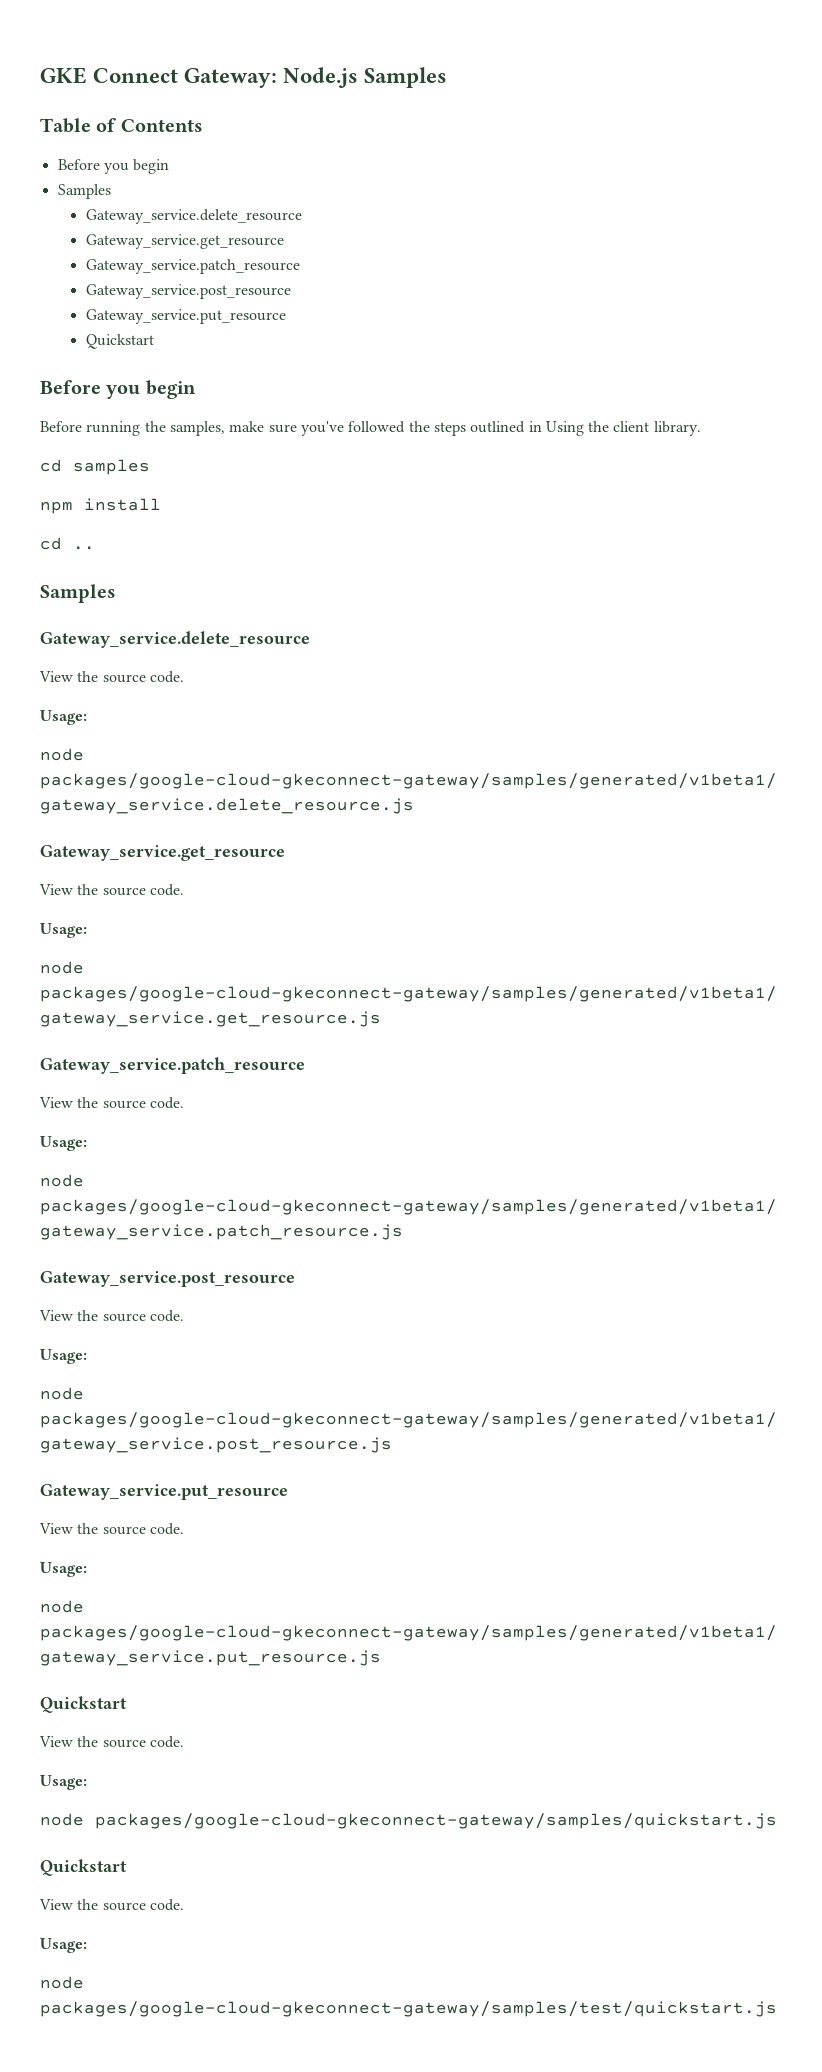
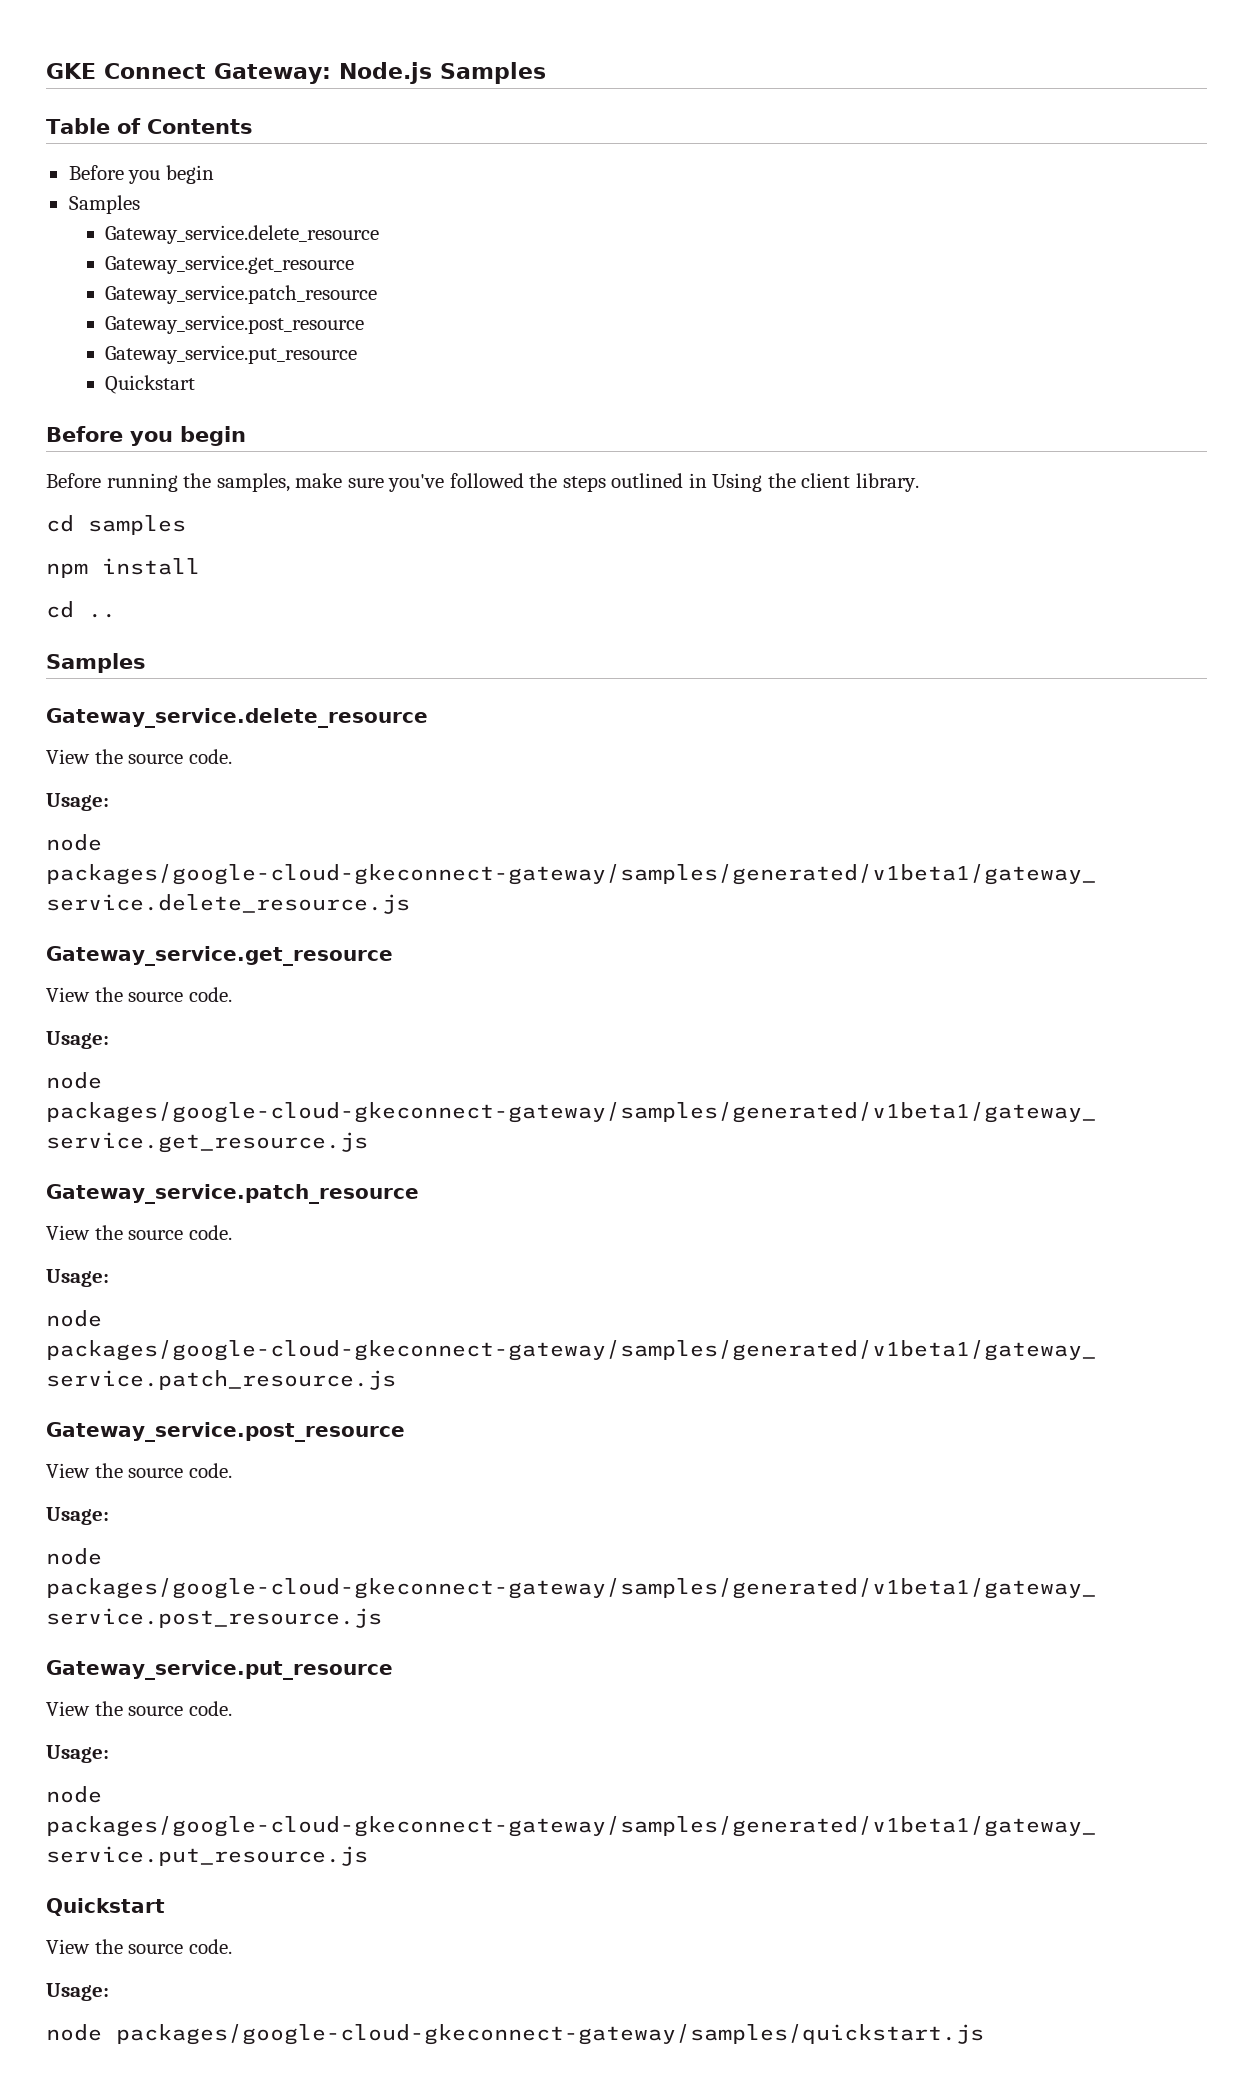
  node packages/google-cloud-gkeconnect-gateway/samples/quickstart.js
- Quickstart
- View the source code.
- Usage:
- node packages/google-cloud-gkeconnect-gateway/samples/test/quickstart.js

